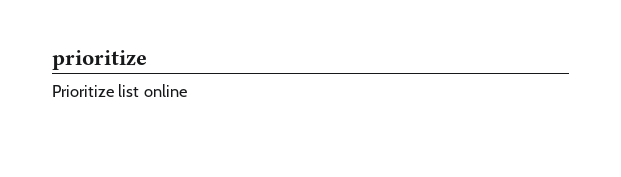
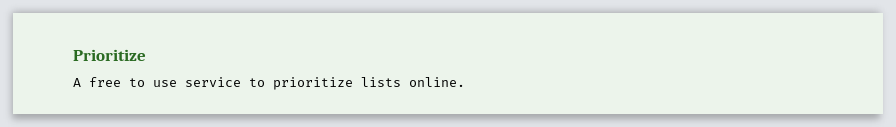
- prioritize
- Prioritize list online
+ Prioritize
+ A free to use service to prioritize lists online.

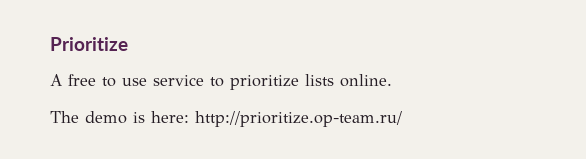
+ The demo is here: http://prioritize.op-team.ru/

